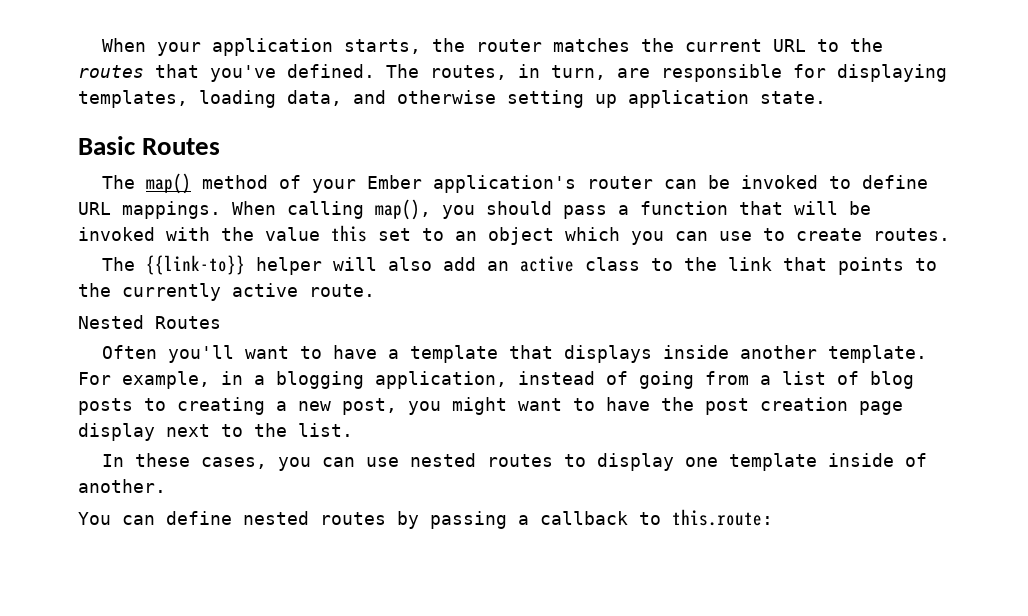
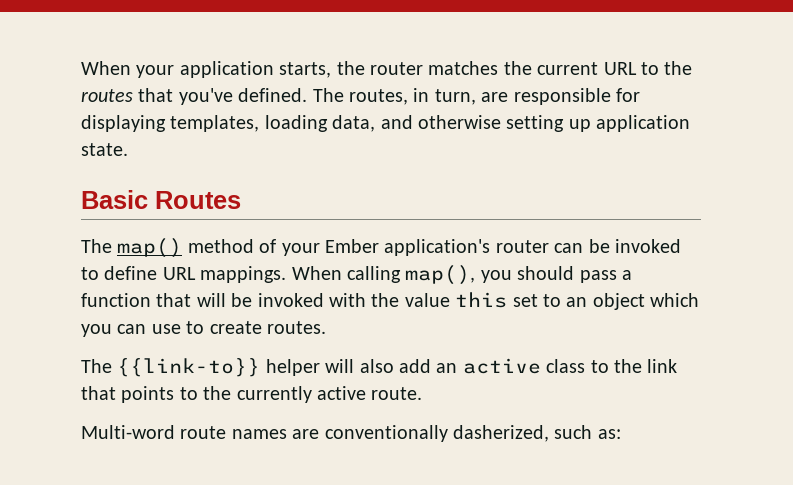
- Nested Routes
- Often you'll want to have a template that displays inside another template. For example, in a blogging application, instead of going from a list of blog posts to creating a new post, you might want to have the post creation page display next to the list.
- In these cases, you can use nested routes to display one template inside of another.
- You can define nested routes by passing a callback to this.route:
+ Multi-word route names are conventionally dasherized, such as:

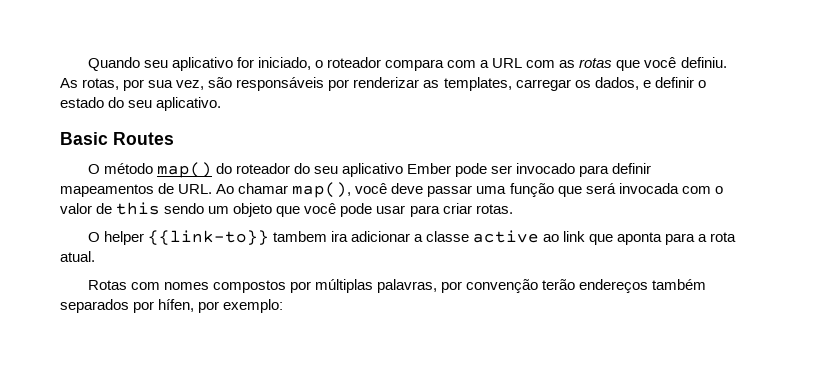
- When your application starts, the router matches the current URL to the routes that you've defined. The routes, in turn, are responsible for displaying templates, loading data, and otherwise setting up application state.
+ Quando seu aplicativo for iniciado, o roteador compara com a URL com as rotas que você definiu. As rotas, por sua vez, são responsáveis por renderizar as templates, carregar os dados, e definir o estado do seu aplicativo.
  Basic Routes
- The map() method of your Ember application's router can be invoked to define URL mappings. When calling map(), you should pass a function that will be invoked with the value this set to an object which you can use to create routes.
- The {{link-to}} helper will also add an active class to the link that points to the currently active route.
- Multi-word route names are conventionally dasherized, such as:
+ O método map() do roteador do seu aplicativo Ember pode ser invocado para definir mapeamentos de URL. Ao chamar map(), você deve passar uma função que será invocada com o valor de this sendo um objeto que você pode usar para criar rotas.
+ O helper {{link-to}} tambem ira adicionar a classe active ao link que aponta para a rota atual.
+ Rotas com nomes compostos por múltiplas palavras, por convenção terão endereços também separados por hífen, por exemplo:

